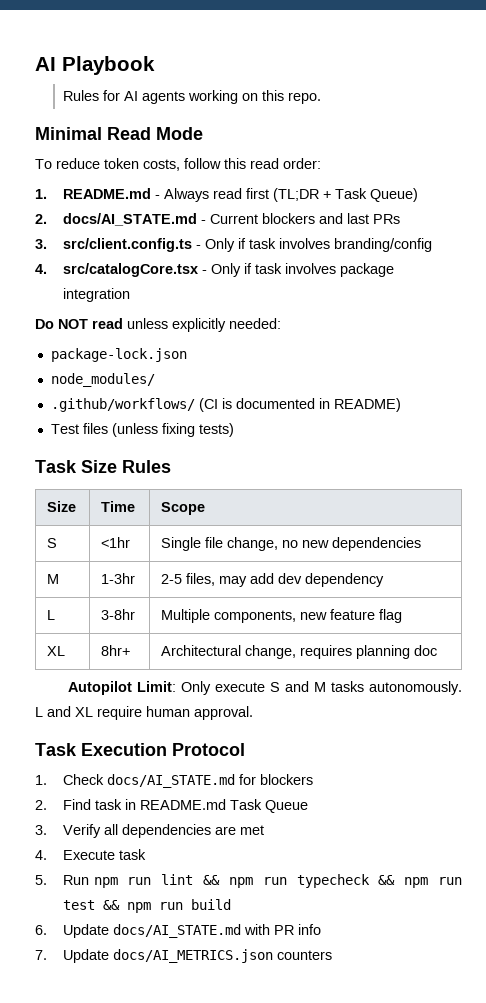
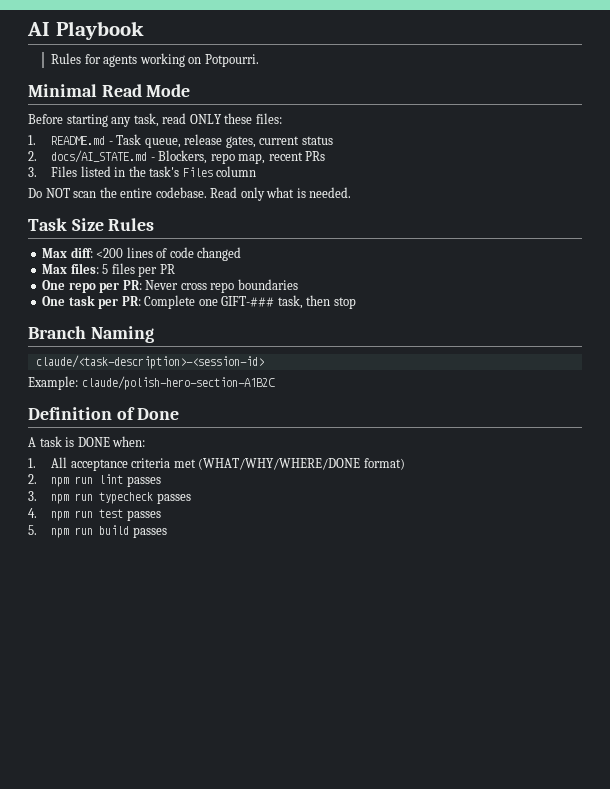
- Rules for AI agents working on this repo.
+ Rules for agents working on Potpourri.
- To reduce token costs, follow this read order:
- 1. README.md - Always read first (TL;DR + Task Queue)
- 2. docs/AI_STATE.md - Current blockers and last PRs
- 3. src/client.config.ts - Only if task involves branding/config
- 4. src/catalogCore.tsx - Only if task involves package integration
- Do NOT read unless explicitly needed:
- package-lock.json
- node_modules/
- .github/workflows/ (CI is documented in README)
- Test files (unless fixing tests)
+ Before starting any task, read ONLY these files:
+ 1. README.md - Task queue, release gates, current status
+ 2. docs/AI_STATE.md - Blockers, repo map, recent PRs
+ 3. Files listed in the task's Files column
+ Do NOT scan the entire codebase. Read only what is needed.
  Task Size Rules
- Size | Time | Scope
- S | <1hr | Single file change, no new dependencies
- M | 1-3hr | 2-5 files, may add dev dependency
- L | 3-8hr | Multiple components, new feature flag
- XL | 8hr+ | Architectural change, requires planning doc
- Autopilot Limit: Only execute S and M tasks autonomously. L and XL require human approval.
- Task Execution Protocol
- 1. Check docs/AI_STATE.md for blockers
- 2. Find task in README.md Task Queue
- 3. Verify all dependencies are met
- 4. Execute task
- 5. Run npm run lint && npm run typecheck && npm run test && npm run build
- 6. Update docs/AI_STATE.md with PR info
- 7. Update docs/AI_METRICS.json counters
+ Max diff: <200 lines of code changed
+ Max files: 5 files per PR
+ One repo per PR: Never cross repo boundaries
+ One task per PR: Complete one GIFT-### task, then stop
+ Branch Naming
+ claude/<task-description>-<session-id>
+ Example: claude/polish-hero-section-A1B2C
+ Definition of Done
+ A task is DONE when:
+ 1. All acceptance criteria met (WHAT/WHY/WHERE/DONE format)
+ 2. npm run lint passes
+ 3. npm run typecheck passes
+ 4. npm run test passes
+ 5. npm run build passes

